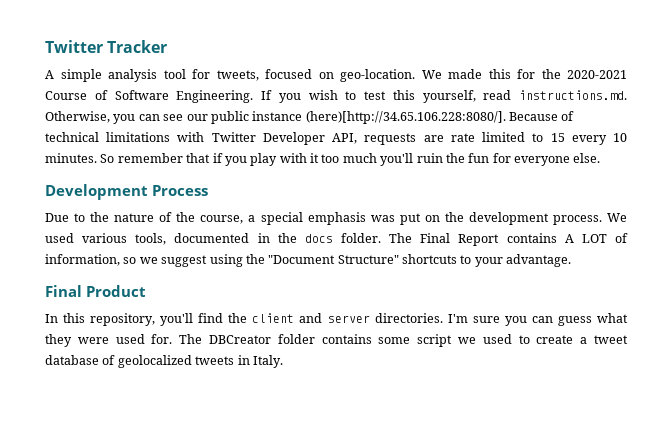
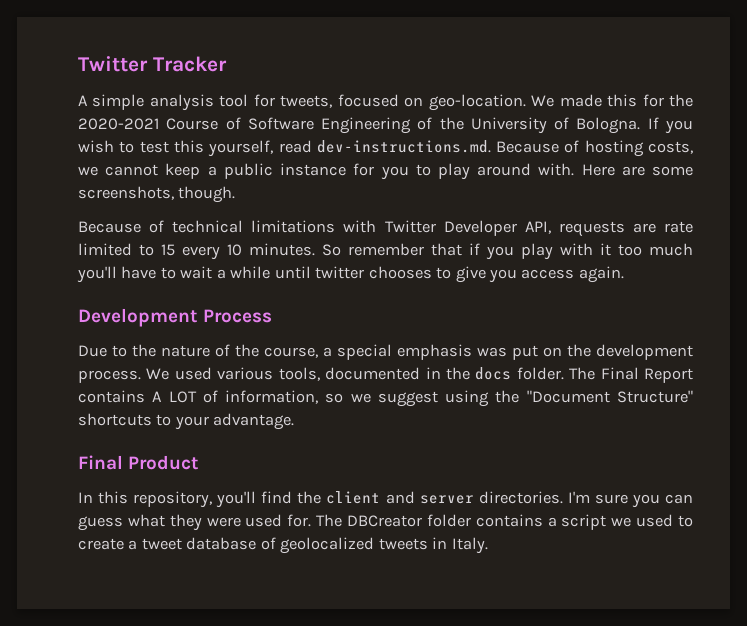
- We made this for the 2020-2021 Course of Software Engineering.
+ We made this for the 2020-2021 Course of Software Engineering of the University of Bologna.
- If you wish to test this yourself, read instructions.md. Otherwise, you can see our public instance (here)[http://34.65.106.228:8080/]. Because of technical limitations with Twitter Developer API, requests are rate limited to 15 every 10 minutes.
+ If you wish to test this yourself, read dev-instructions.md. Because of hosting costs, we cannot keep a public instance for you to play around with. Here are some screenshots, though.
+ Because of technical limitations with Twitter Developer API, requests are rate limited to 15 every 10 minutes.
- So remember that if you play with it too much you'll ruin the fun for everyone else.
+ So remember that if you play with it too much you'll have to wait a while until twitter chooses to give you access again.
- The DBCreator folder contains some script we used to create a tweet database of geolocalized tweets in Italy.
+ The DBCreator folder contains a script we used to create a tweet database of geolocalized tweets in Italy.

